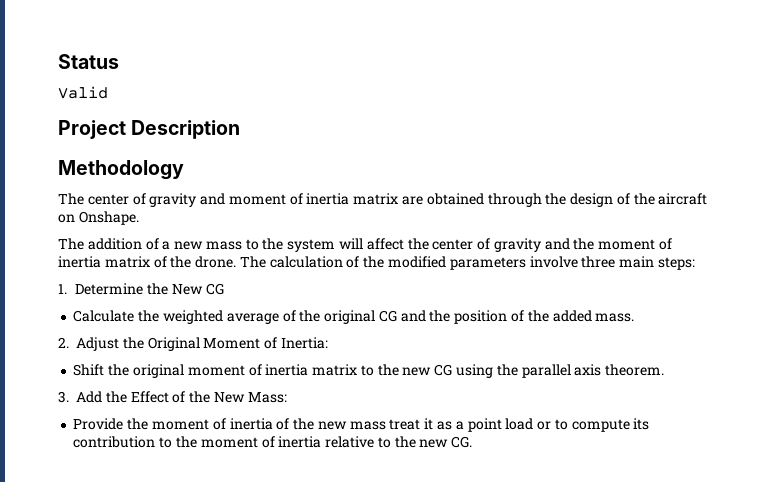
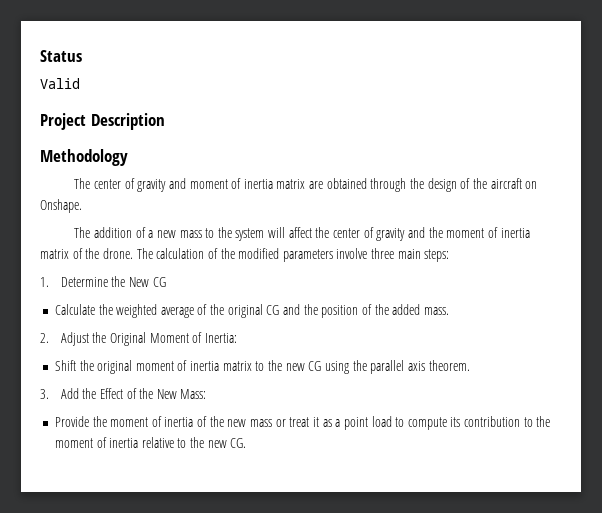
- Provide the moment of inertia of the new mass treat it as a point load or to compute its contribution to the moment of inertia relative to the new CG.
+ Provide the moment of inertia of the new mass or treat it as a point load to compute its contribution to the moment of inertia relative to the new CG.

